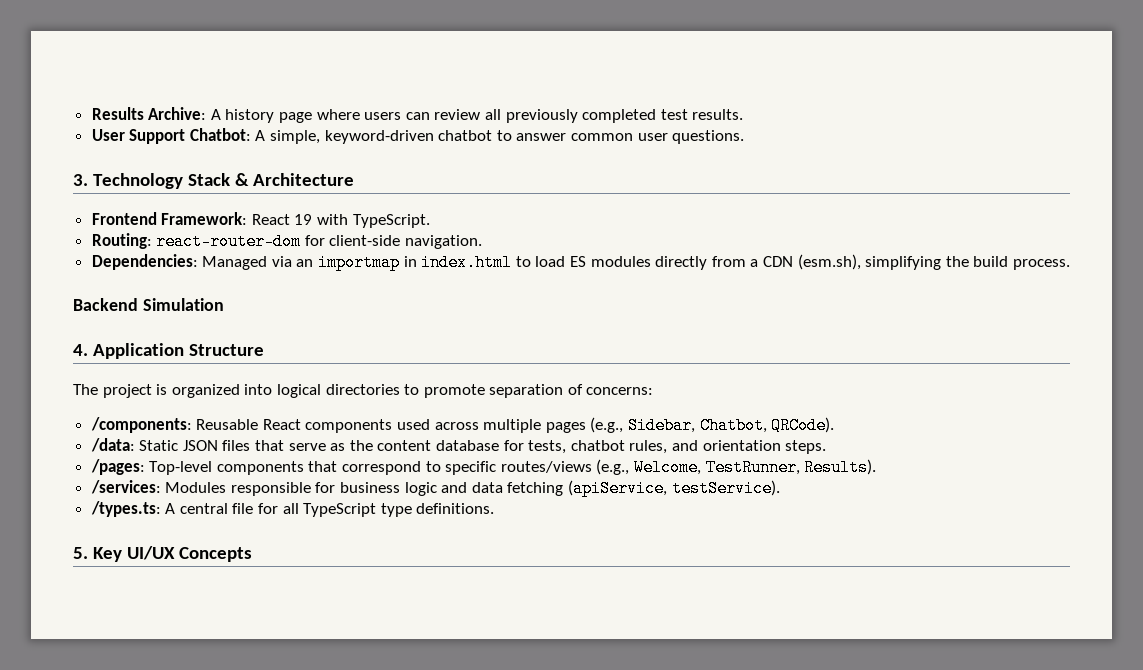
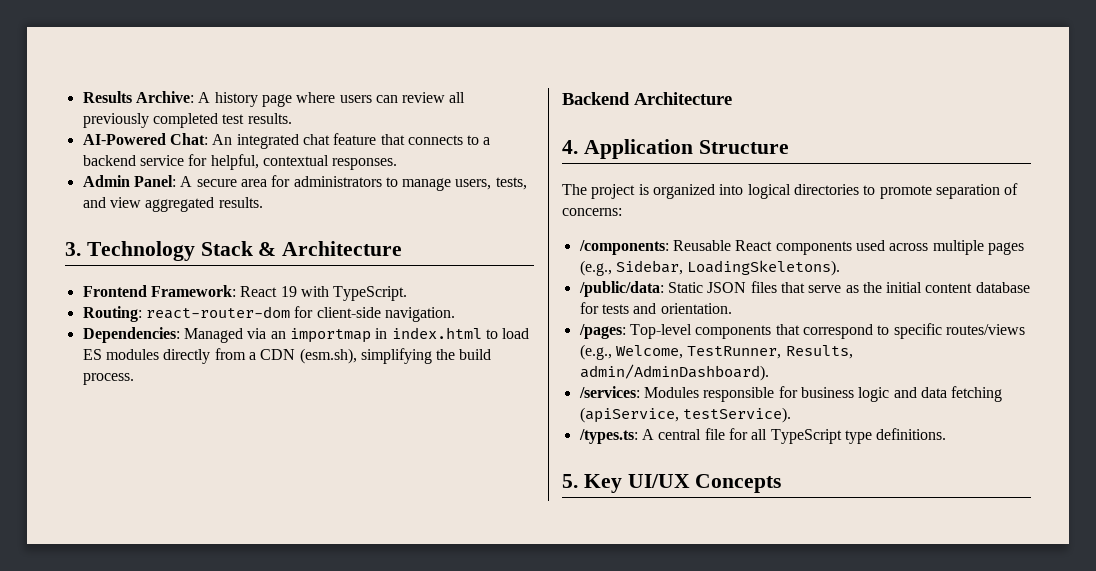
- User Support Chatbot: A simple, keyword-driven chatbot to answer common user questions.
+ AI-Powered Chat: An integrated chat feature that connects to a backend service for helpful, contextual responses.
+ Admin Panel: A secure area for administrators to manage users, tests, and view aggregated results.
- Backend Simulation
+ Backend Architecture
- /components: Reusable React components used across multiple pages (e.g., Sidebar, Chatbot, QRCode).
- /data: Static JSON files that serve as the content database for tests, chatbot rules, and orientation steps.
+ /components: Reusable React components used across multiple pages (e.g., Sidebar, LoadingSkeletons).
+ /public/data: Static JSON files that serve as the initial content database for tests and orientation.
- /pages: Top-level components that correspond to specific routes/views (e.g., Welcome, TestRunner, Results).
+ /pages: Top-level components that correspond to specific routes/views (e.g., Welcome, TestRunner, Results, admin/AdminDashboard).

